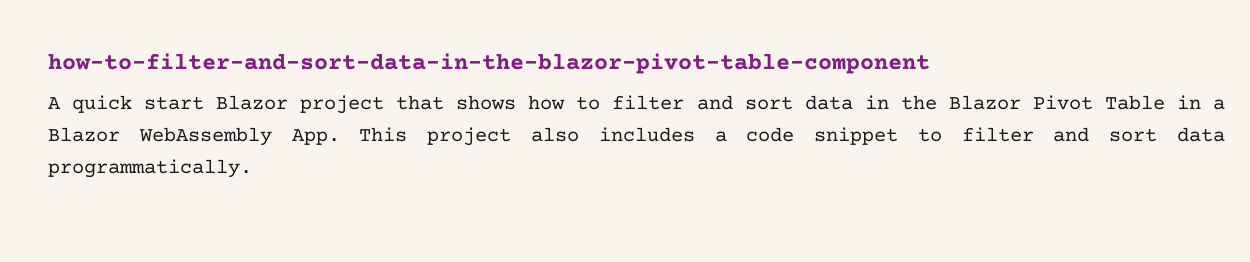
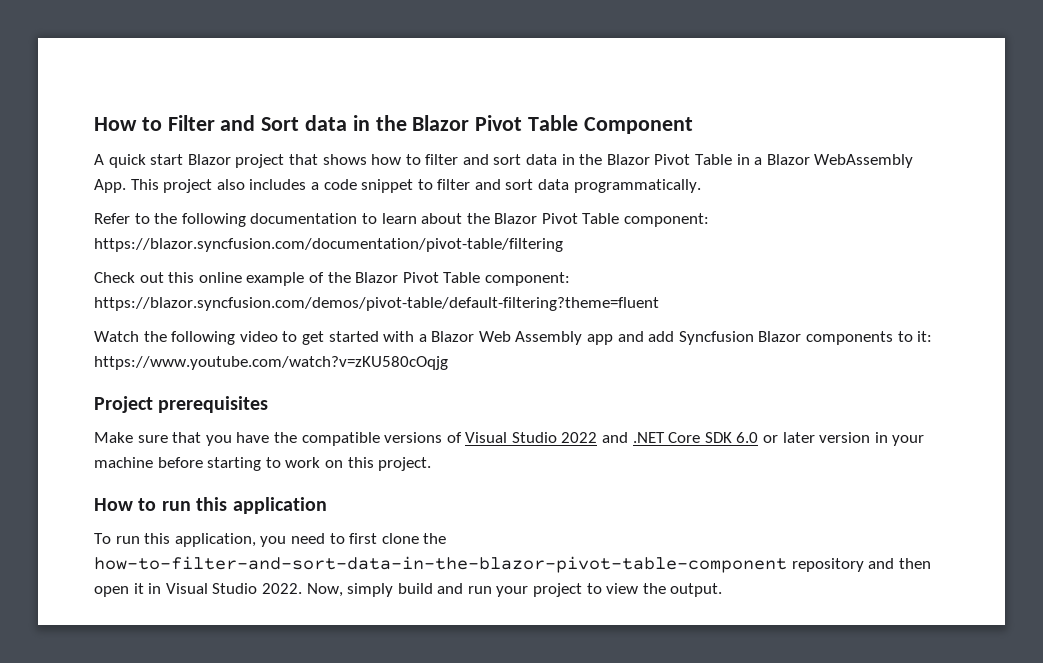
- how-to-filter-and-sort-data-in-the-blazor-pivot-table-component
+ How to Filter and Sort data in the Blazor Pivot Table Component
+ Refer to the following documentation to learn about the Blazor Pivot Table component: https://blazor.syncfusion.com/documentation/pivot-table/filtering
+ Check out this online example of the Blazor Pivot Table component: https://blazor.syncfusion.com/demos/pivot-table/default-filtering?theme=fluent
+ Watch the following video to get started with a Blazor Web Assembly app and add Syncfusion Blazor components to it: https://www.youtube.com/watch?v=zKU580cOqjg
+ Project prerequisites
+ Make sure that you have the compatible versions of Visual Studio 2022 and .NET Core SDK 6.0 or later version in your machine before starting to work on this project.
+ How to run this application
+ To run this application, you need to first clone the how-to-filter-and-sort-data-in-the-blazor-pivot-table-component repository and then open it in Visual Studio 2022. Now, simply build and run your project to view the output.

